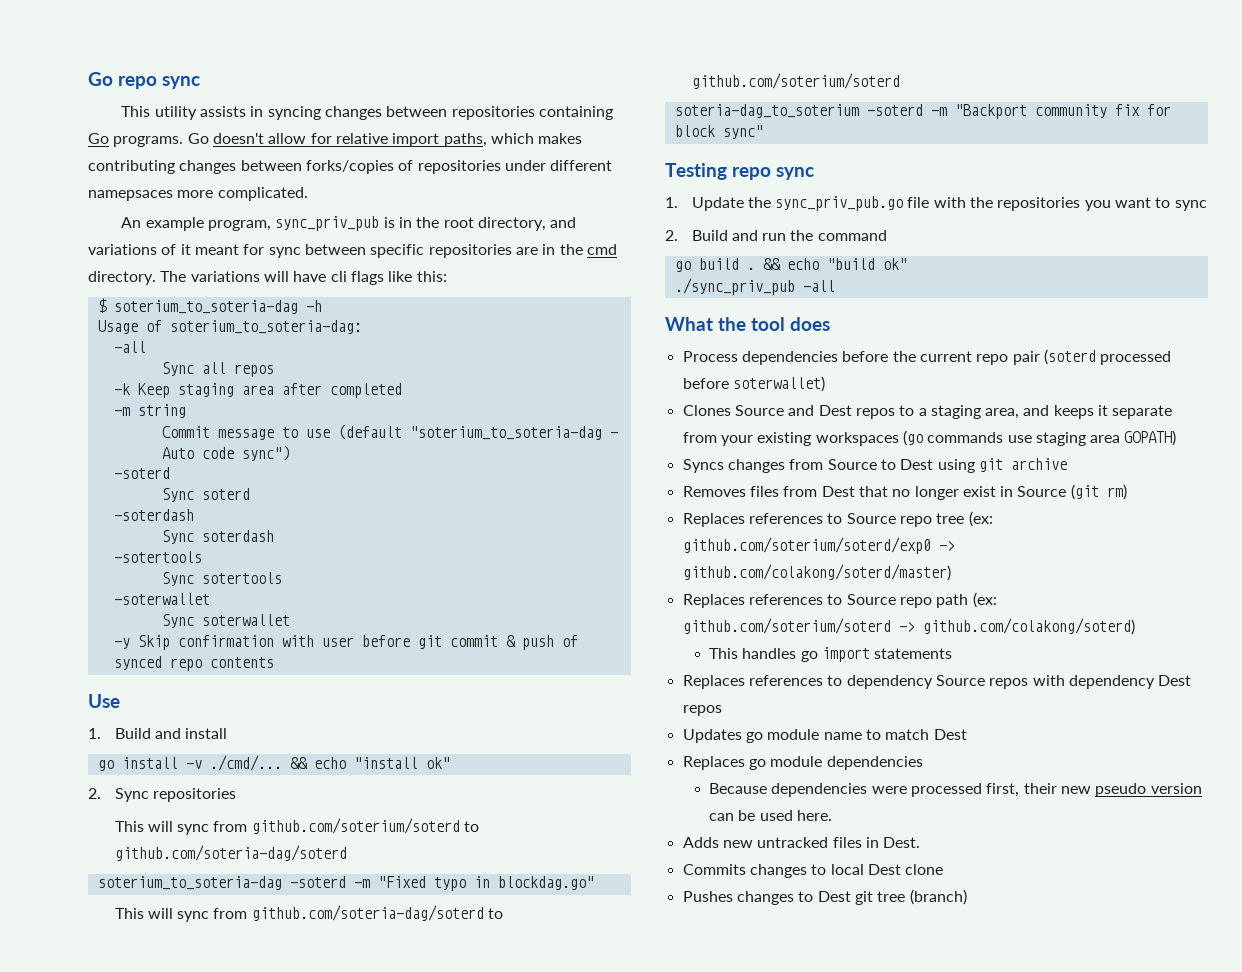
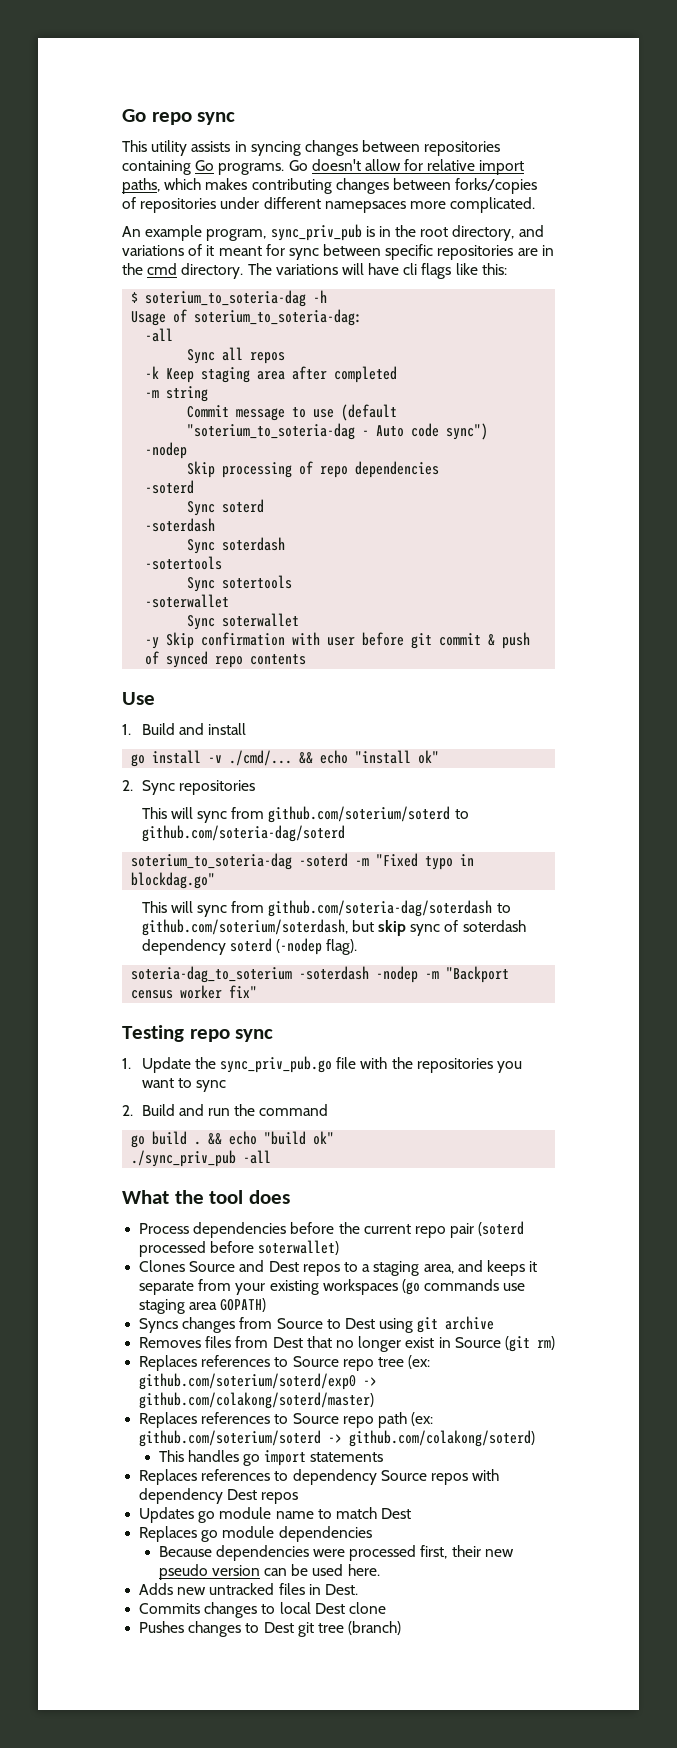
  Commit message to use (default "soterium_to_soteria-dag - Auto code sync")
+ -nodep
+ Skip processing of repo dependencies
- This will sync from github.com/soteria-dag/soterd to github.com/soterium/soterd
- soteria-dag_to_soterium -soterd -m "Backport community fix for block sync"
+ This will sync from github.com/soteria-dag/soterdash to github.com/soterium/soterdash, but skip sync of soterdash dependency soterd (-nodep flag).
+ soteria-dag_to_soterium -soterdash -nodep -m "Backport census worker fix"

